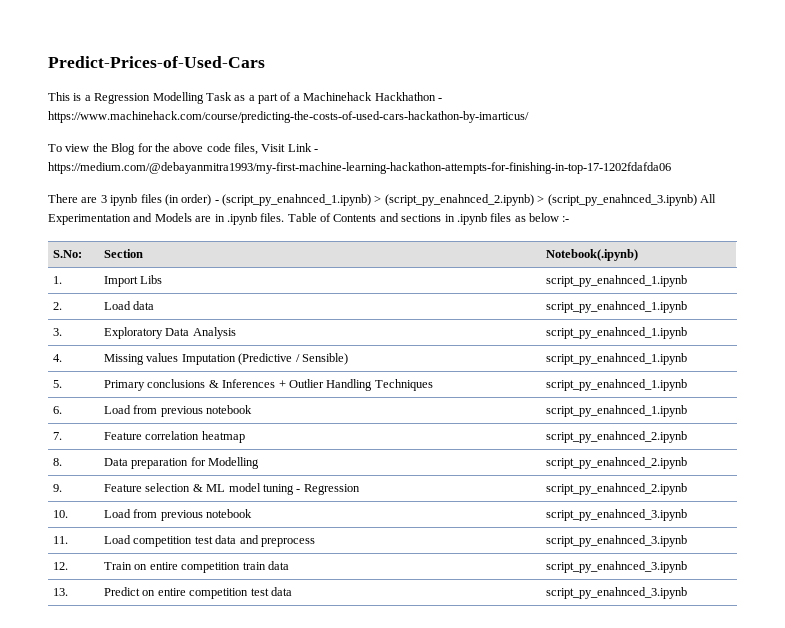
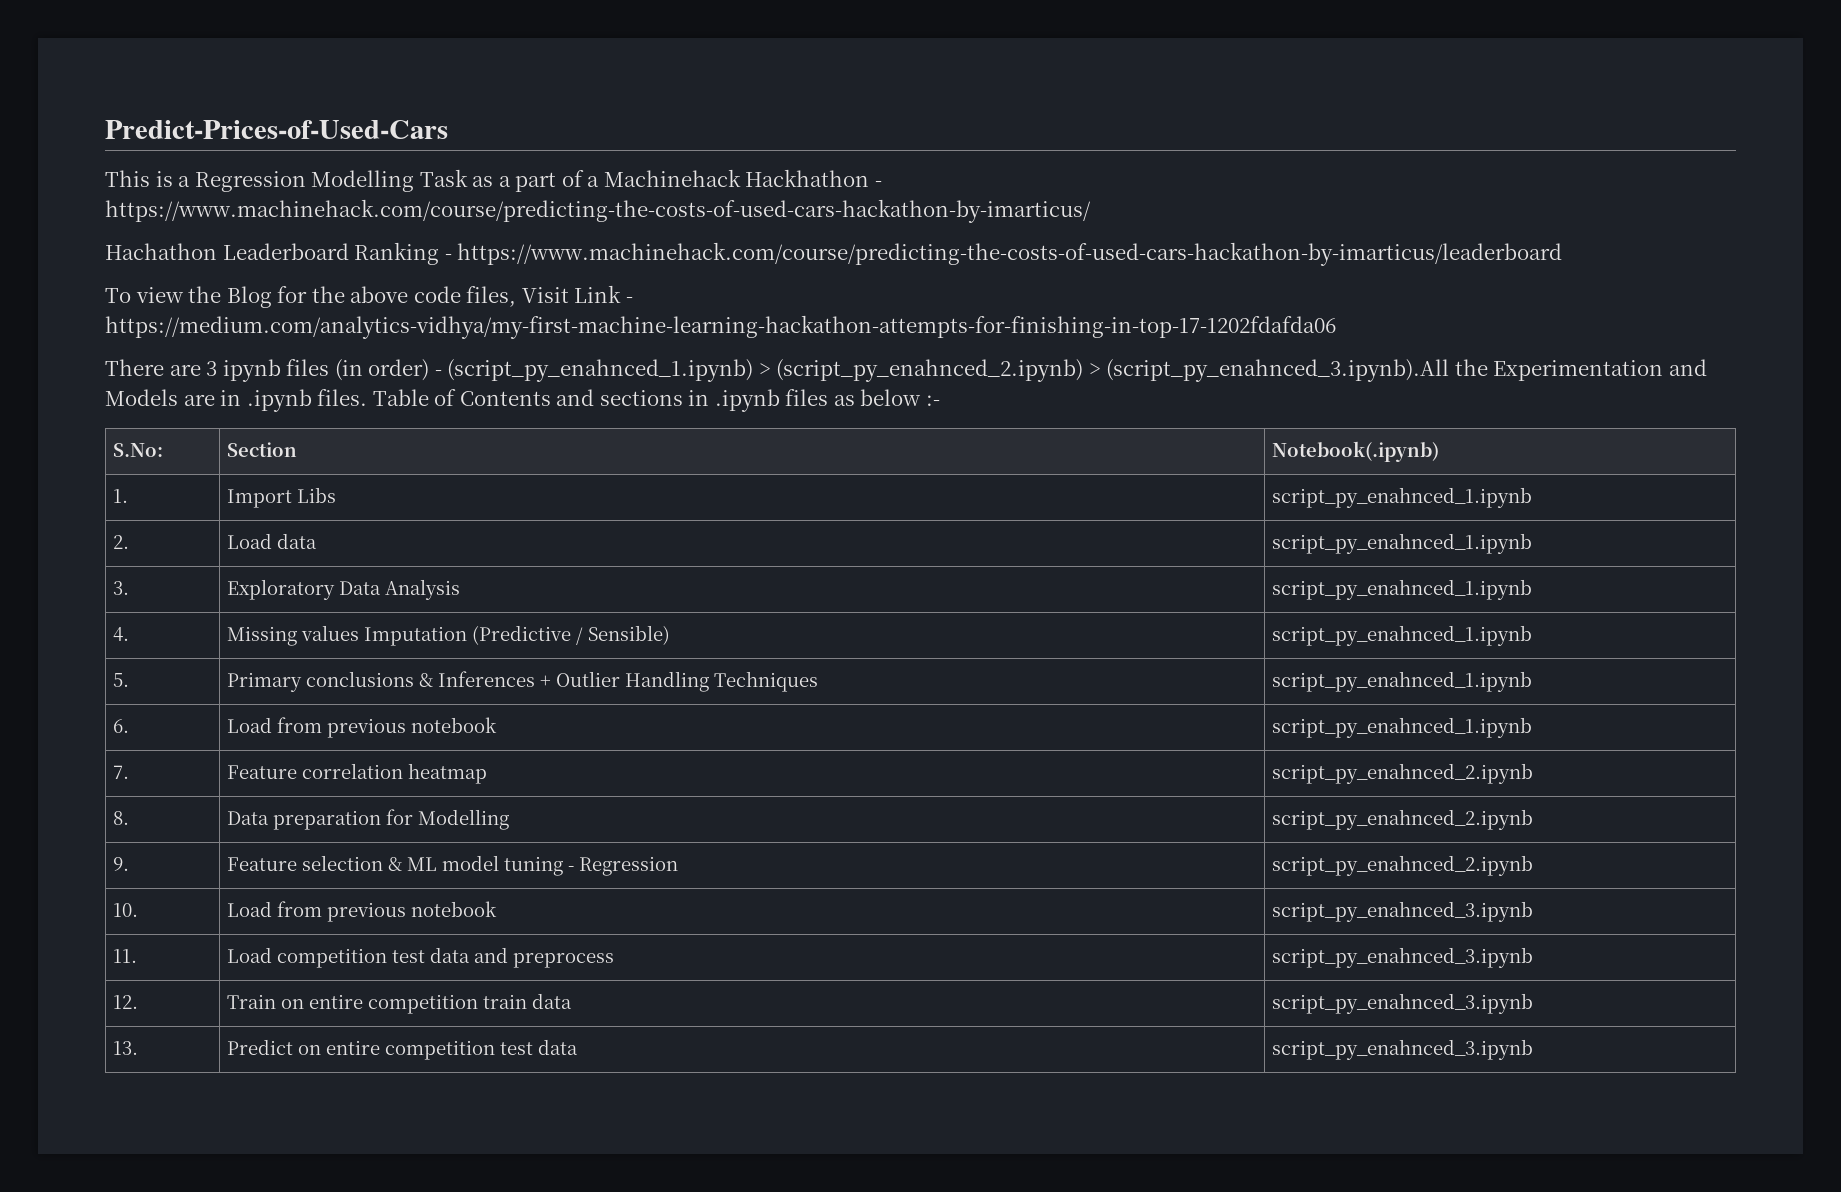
+ Hachathon Leaderboard Ranking - https://www.machinehack.com/course/predicting-the-costs-of-used-cars-hackathon-by-imarticus/leaderboard
- To view the Blog for the above code files, Visit Link - https://medium.com/@debayanmitra1993/my-first-machine-learning-hackathon-attempts-for-finishing-in-top-17-1202fdafda06
+ To view the Blog for the above code files, Visit Link - https://medium.com/analytics-vidhya/my-first-machine-learning-hackathon-attempts-for-finishing-in-top-17-1202fdafda06
- There are 3 ipynb files (in order) - (script_py_enahnced_1.ipynb) > (script_py_enahnced_2.ipynb) > (script_py_enahnced_3.ipynb) All Experimentation and Models are in .ipynb files.
+ There are 3 ipynb files (in order) - (script_py_enahnced_1.ipynb) > (script_py_enahnced_2.ipynb) > (script_py_enahnced_3.ipynb).All the Experimentation and Models are in .ipynb files.

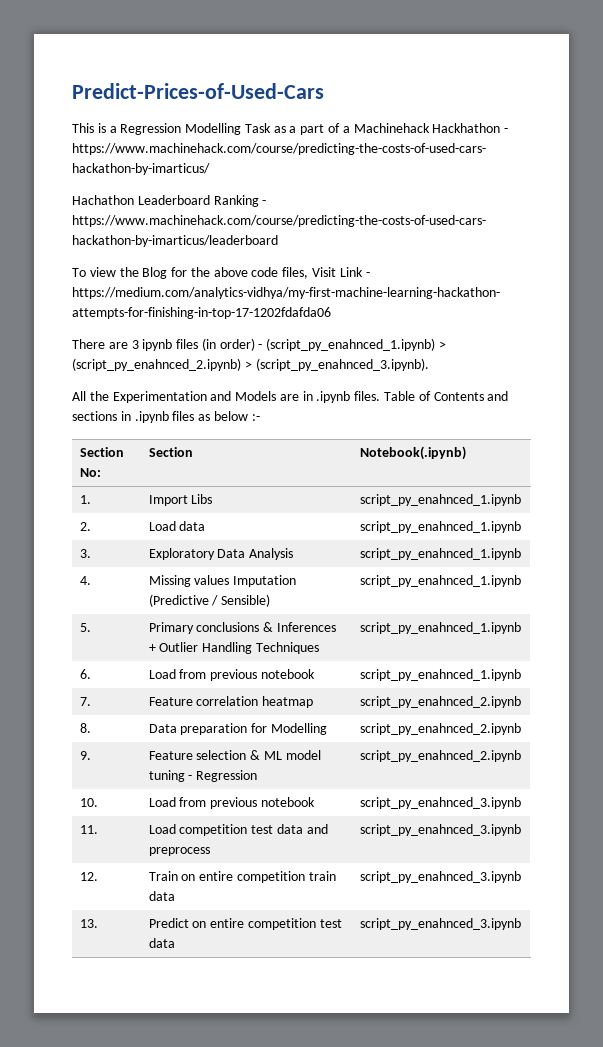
- There are 3 ipynb files (in order) - (script_py_enahnced_1.ipynb) > (script_py_enahnced_2.ipynb) > (script_py_enahnced_3.ipynb).All the Experimentation and Models are in .ipynb files.
+ There are 3 ipynb files (in order) - (script_py_enahnced_1.ipynb) > (script_py_enahnced_2.ipynb) > (script_py_enahnced_3.ipynb).
+ All the Experimentation and Models are in .ipynb files.
- S.No: | Section | Notebook(.ipynb)
+ Section No: | Section | Notebook(.ipynb)

